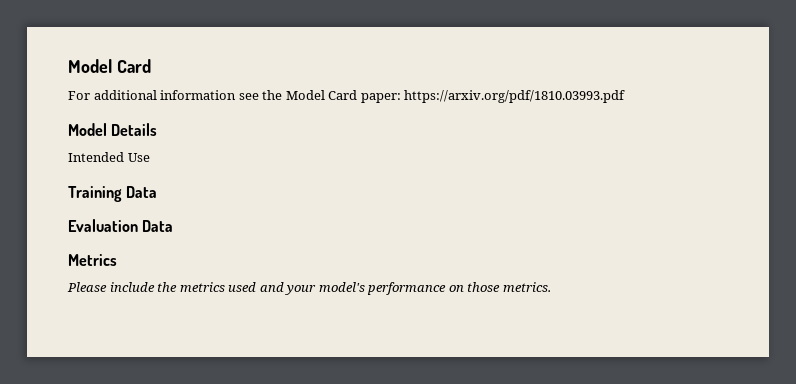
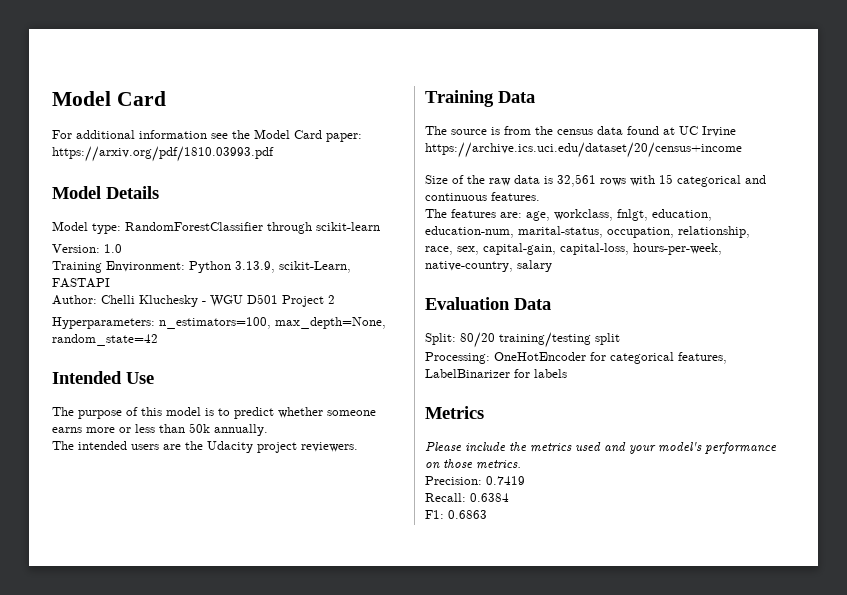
+ Model type: RandomForestClassifier through scikit-learn
+ Version: 1.0
+ Training Environment: Python 3.13.9, scikit-Learn, FASTAPI
+ Author: Chelli Kluchesky - WGU D501 Project 2
+ Hyperparameters: n_estimators=100, max_depth=None, random_state=42
  Intended Use
+ The purpose of this model is to predict whether someone earns more or less than 50k annually.
+ The intended users are the Udacity project reviewers.
  Training Data
+ The source is from the census data found at UC Irvine https://archive.ics.uci.edu/dataset/20/census+income
+ Size of the raw data is 32,561 rows with 15 categorical and continuous features.
+ The features are: age, workclass, fnlgt, education, education-num, marital-status, occupation, relationship, race, sex, capital-gain, capital-loss, hours-per-week, native-country, salary
  Evaluation Data
+ Split: 80/20 training/testing split
+ Processing: OneHotEncoder for categorical features, LabelBinarizer for labels
+ Precision: 0.7419
+ Recall: 0.6384
+ F1: 0.6863

